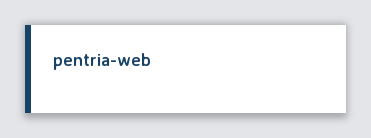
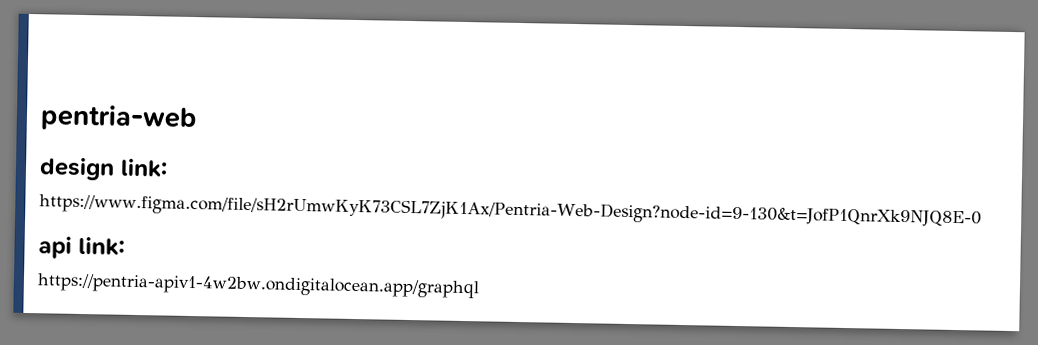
+ design link:
+ https://www.figma.com/file/sH2rUmwKyK73CSL7ZjK1Ax/Pentria-Web-Design?node-id=9-130&t=JofP1QnrXk9NJQ8E-0
+ api link:
+ https://pentria-apiv1-4w2bw.ondigitalocean.app/graphql

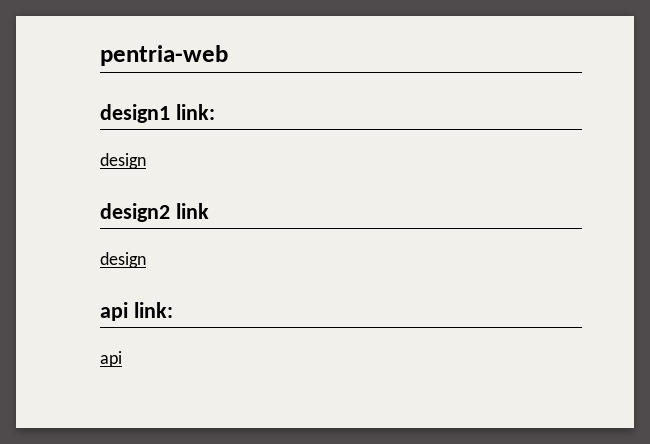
- design link:
- https://www.figma.com/file/sH2rUmwKyK73CSL7ZjK1Ax/Pentria-Web-Design?node-id=9-130&t=JofP1QnrXk9NJQ8E-0
+ design1 link:
+ design
+ design2 link
+ design
  api link:
- https://pentria-apiv1-4w2bw.ondigitalocean.app/graphql
+ api

